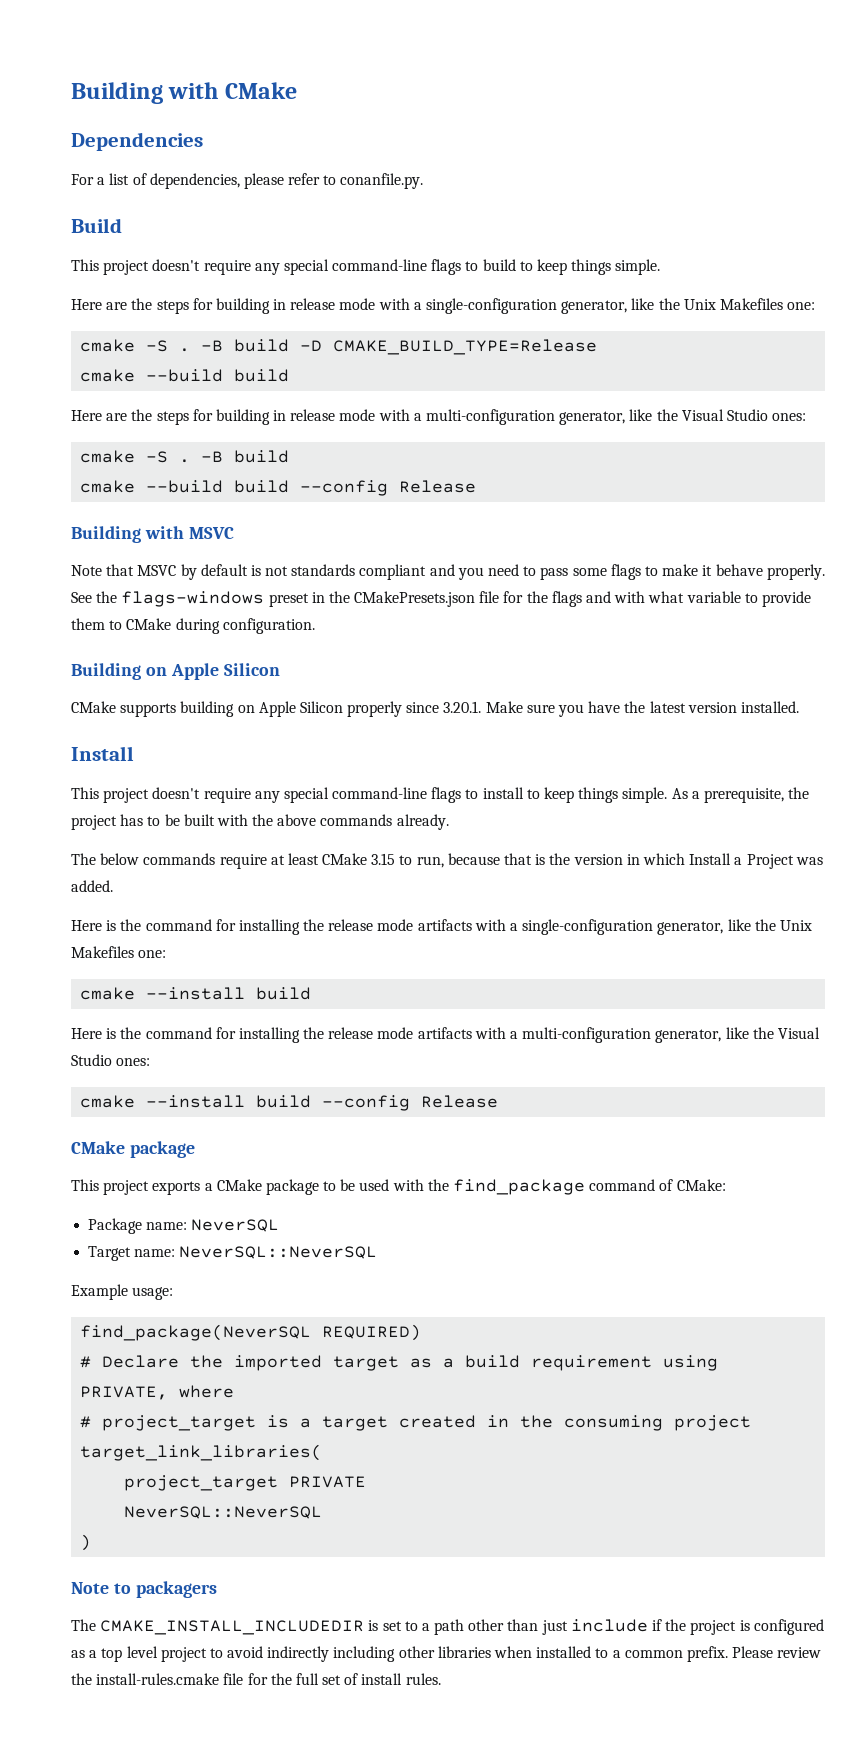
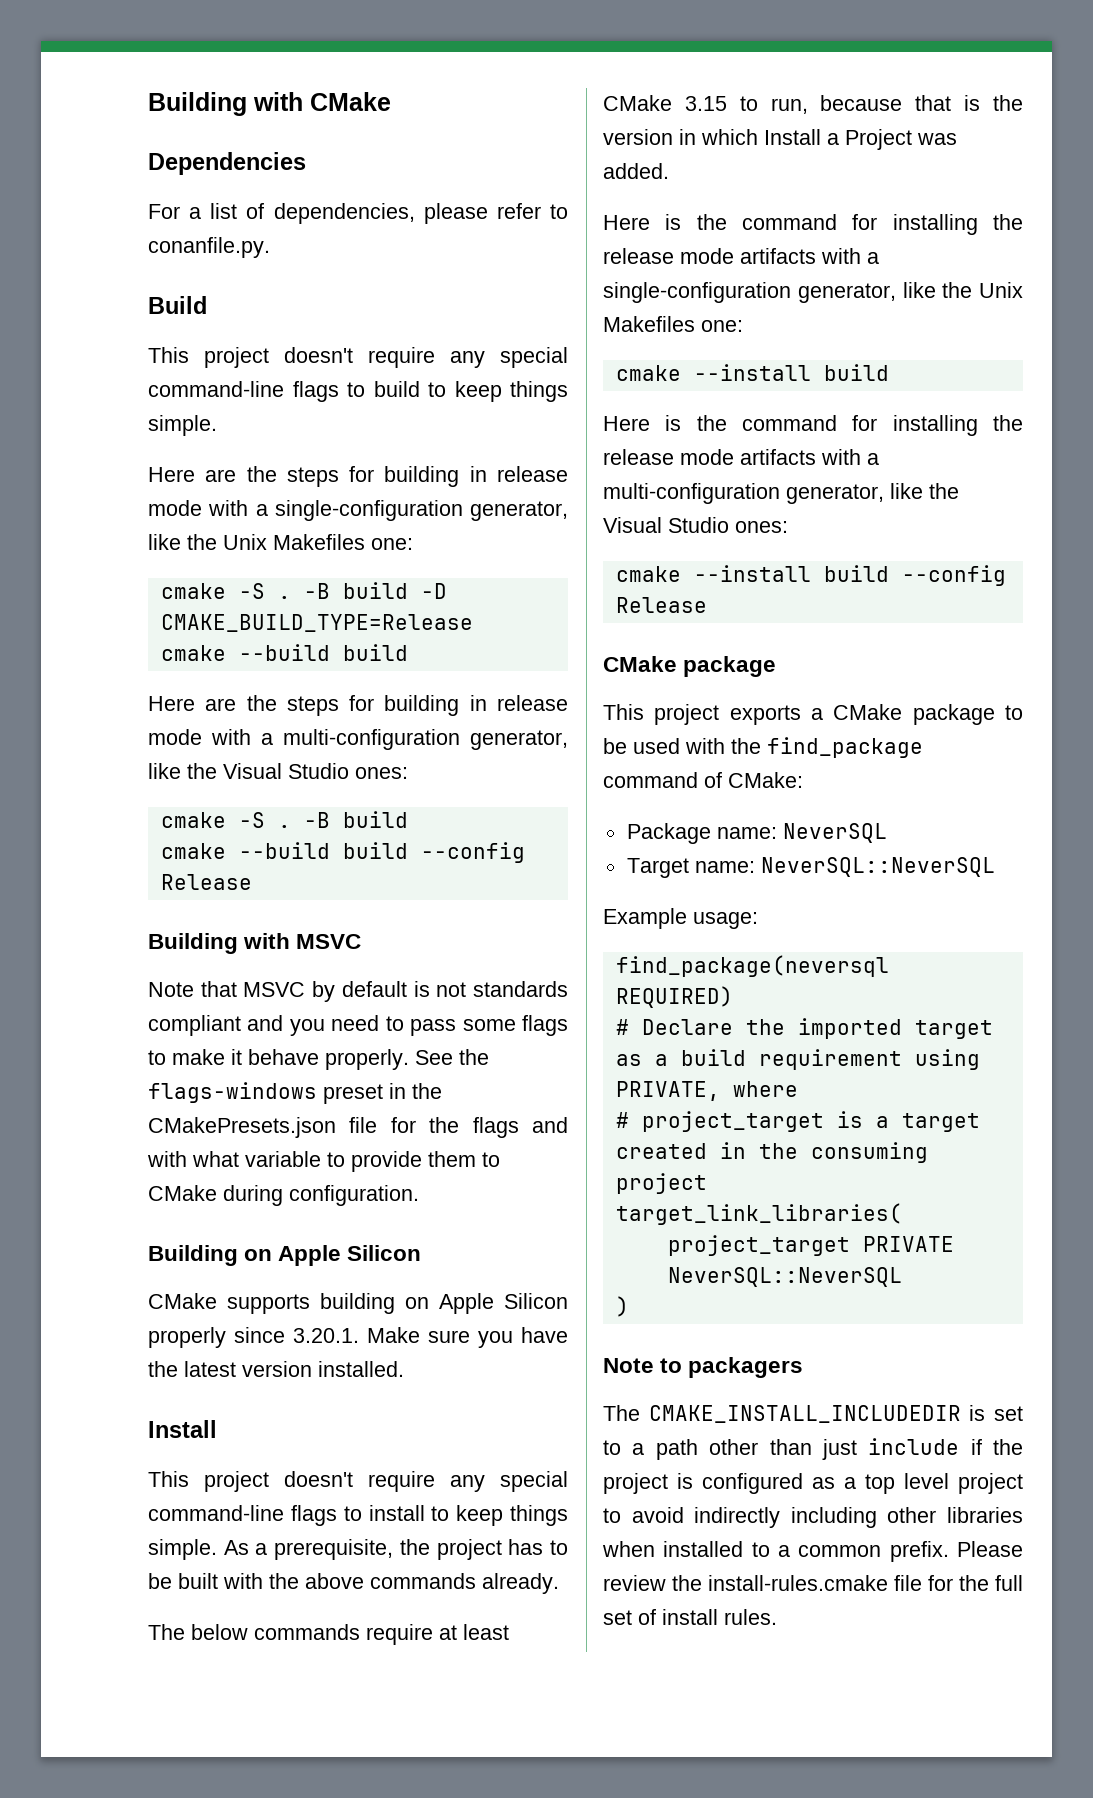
- find_package(NeverSQL REQUIRED)
+ find_package(neversql REQUIRED)

